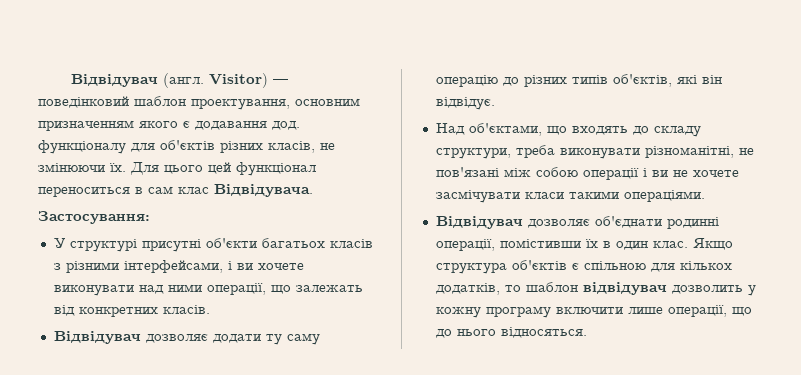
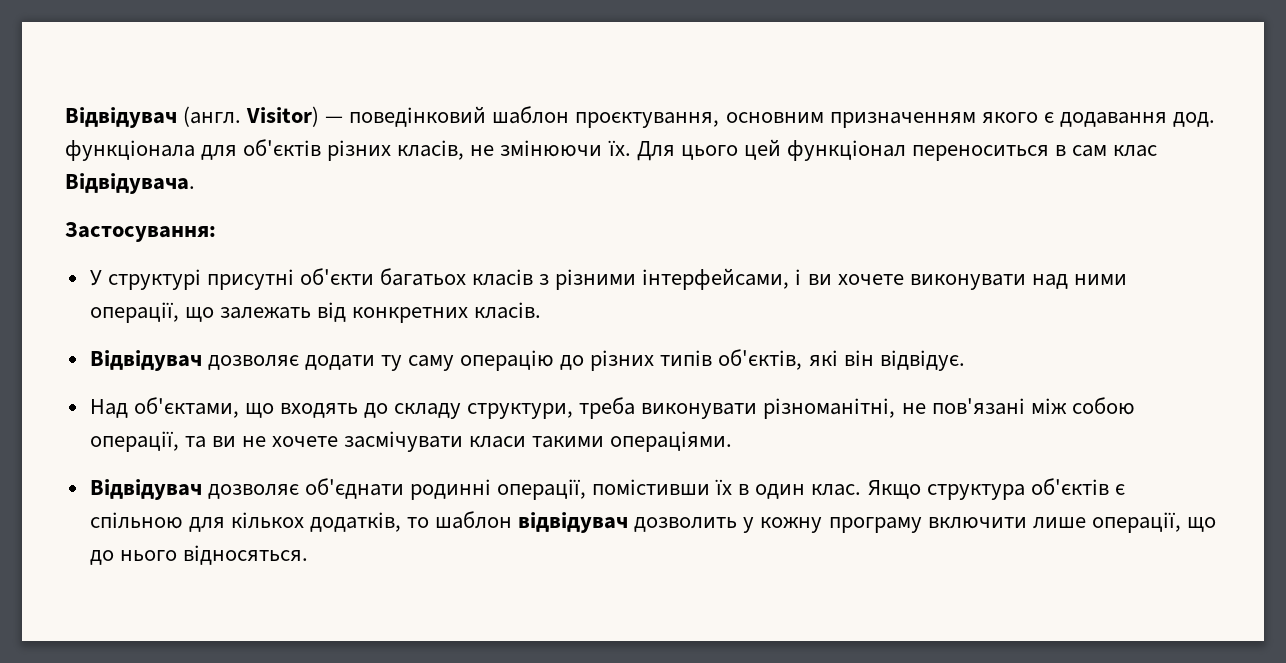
- Visitor) — поведінковий шаблон проектування, основним призначенням якого є додавання дод. функціоналу для об'єктів різних класів, не змінюючи їх.
+ Visitor) — поведінковий шаблон проєктування, основним призначенням якого є додавання дод. функціонала для об'єктів різних класів, не змінюючи їх.
- Над об'єктами, що входять до складу структури, треба виконувати різноманітні, не пов'язані між собою операції і ви не хочете засмічувати класи такими операціями.
+ Над об'єктами, що входять до складу структури, треба виконувати різноманітні, не пов'язані між собою операції, та ви не хочете засмічувати класи такими операціями.

